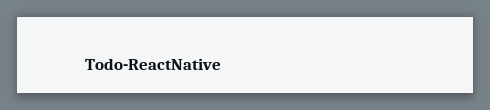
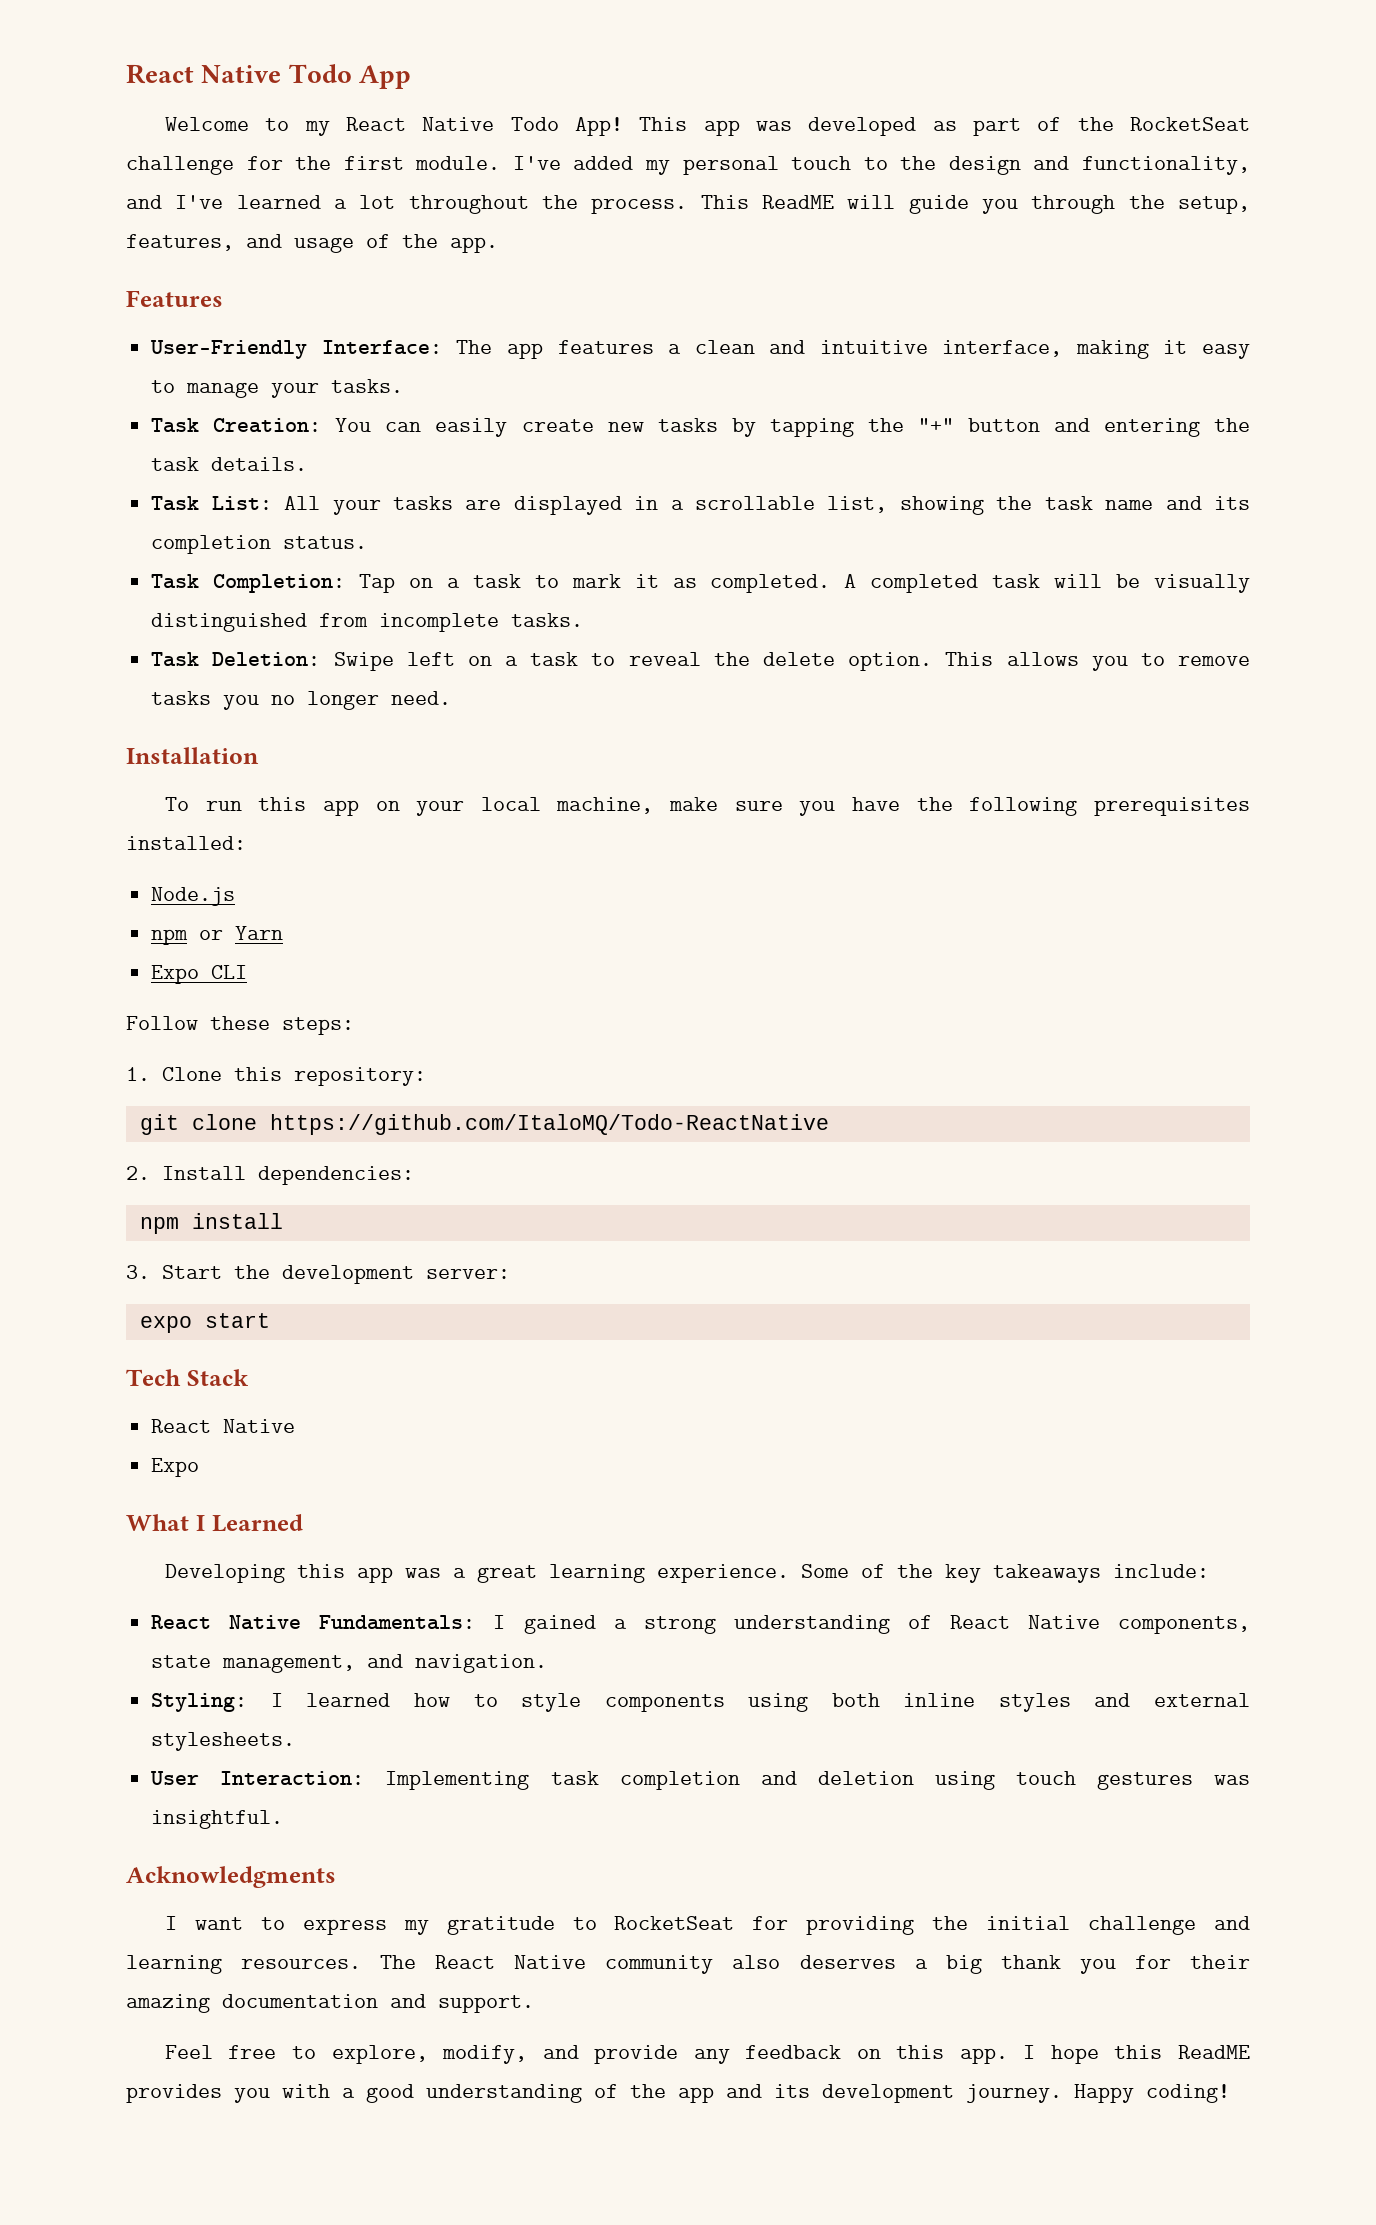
- Todo-ReactNative
+ React Native Todo App
+ Welcome to my React Native Todo App! This app was developed as part of the RocketSeat challenge for the first module. I've added my personal touch to the design and functionality, and I've learned a lot throughout the process. This ReadME will guide you through the setup, features, and usage of the app.
+ Features
+ User-Friendly Interface: The app features a clean and intuitive interface, making it easy to manage your tasks.
+ Task Creation: You can easily create new tasks by tapping the "+" button and entering the task details.
+ Task List: All your tasks are displayed in a scrollable list, showing the task name and its completion status.
+ Task Completion: Tap on a task to mark it as completed. A completed task will be visually distinguished from incomplete tasks.
+ Task Deletion: Swipe left on a task to reveal the delete option. This allows you to remove tasks you no longer need.
+ Installation
+ To run this app on your local machine, make sure you have the following prerequisites installed:
+ Node.js
+ npm or Yarn
+ Expo CLI
+ Follow these steps:
+ 1. Clone this repository:
+ git clone https://github.com/ItaloMQ/Todo-ReactNative
+ 2. Install dependencies:
+ npm install
+ 3. Start the development server:
+ expo start
+ Tech Stack
+ React Native
+ Expo
+ What I Learned
+ Developing this app was a great learning experience. Some of the key takeaways include:
+ React Native Fundamentals: I gained a strong understanding of React Native components, state management, and navigation.
+ Styling: I learned how to style components using both inline styles and external stylesheets.
+ User Interaction: Implementing task completion and deletion using touch gestures was insightful.
+ Acknowledgments
+ I want to express my gratitude to RocketSeat for providing the initial challenge and learning resources. The React Native community also deserves a big thank you for their amazing documentation and support.
+ Feel free to explore, modify, and provide any feedback on this app. I hope this ReadME provides you with a good understanding of the app and its development journey. Happy coding!

